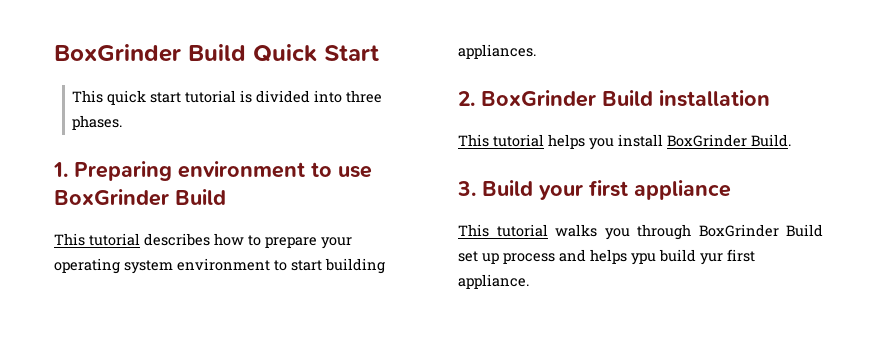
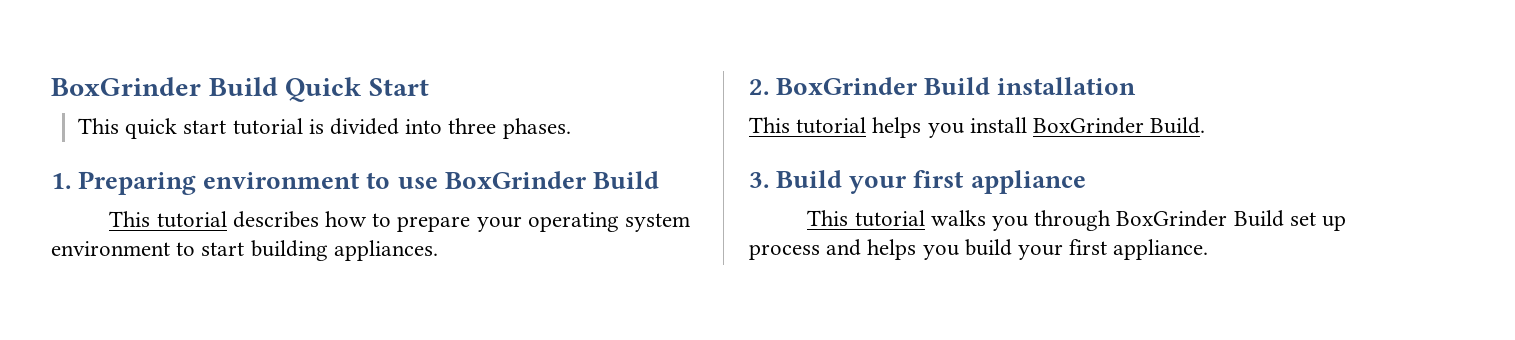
- This tutorial walks you through BoxGrinder Build set up process and helps ypu build yur first appliance.
+ This tutorial walks you through BoxGrinder Build set up process and helps you build your first appliance.

